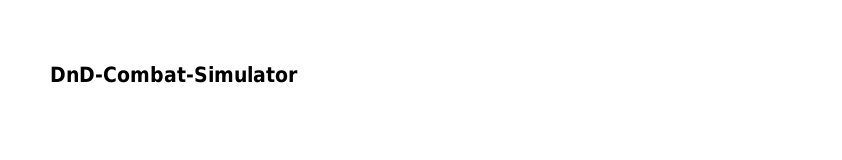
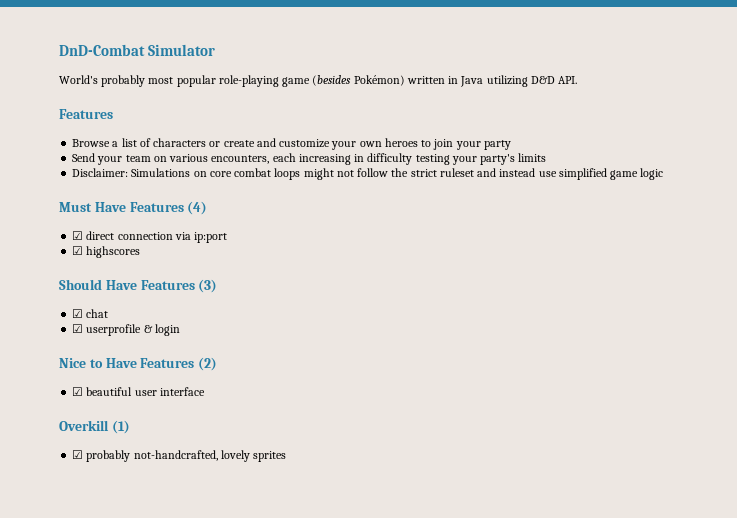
- DnD-Combat-Simulator
+ DnD-Combat Simulator
+ World's probably most popular role-playing game (besides Pokémon) written in Java utilizing D&D API.
+ Features
+ Browse a list of characters or create and customize your own heroes to join your party
+ Send your team on various encounters, each increasing in difficulty testing your party's limits
+ Disclaimer: Simulations on core combat loops might not follow the strict ruleset and instead use simplified game logic
+ Must Have Features (4)
+ ☑ direct connection via ip:port
+ ☑ highscores
+ Should Have Features (3)
+ ☑ chat
+ ☑ userprofile & login
+ Nice to Have Features (2)
+ ☑ beautiful user interface
+ Overkill (1)
+ ☑ probably not-handcrafted, lovely sprites

